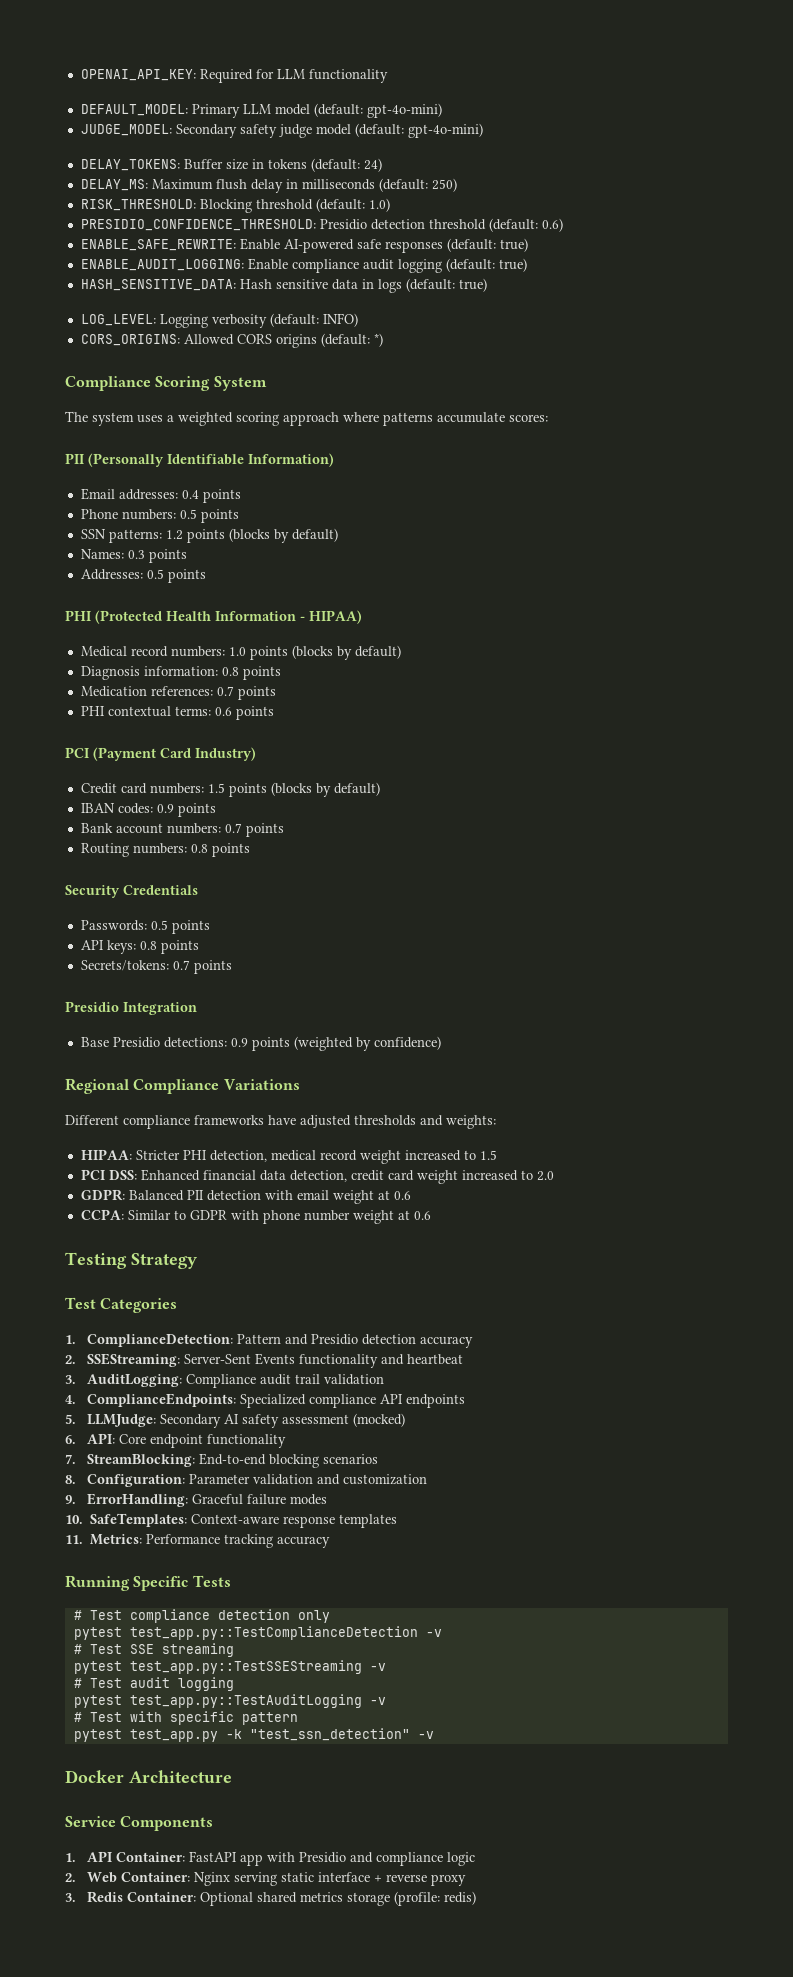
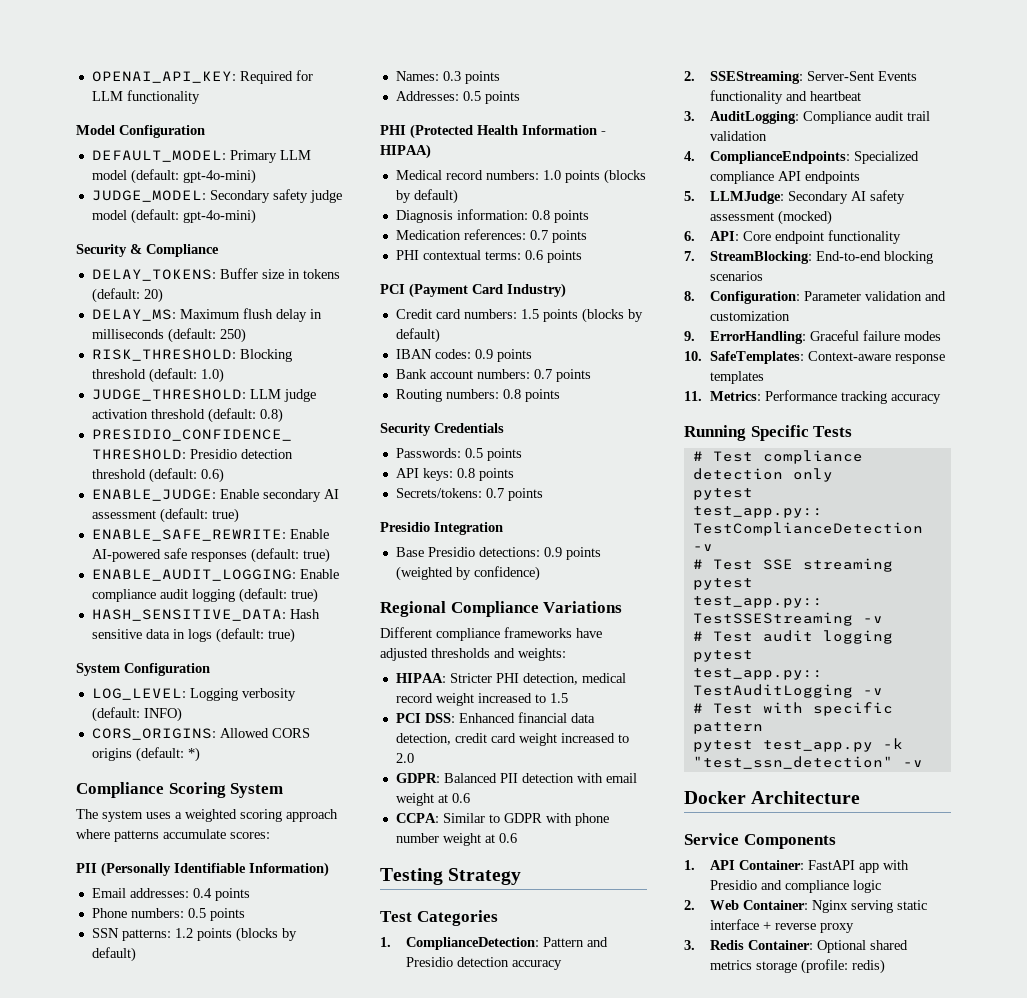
+ Model Configuration
+ Security & Compliance
- DELAY_TOKENS: Buffer size in tokens (default: 24)
+ DELAY_TOKENS: Buffer size in tokens (default: 20)
+ JUDGE_THRESHOLD: LLM judge activation threshold (default: 0.8)
+ ENABLE_JUDGE: Enable secondary AI assessment (default: true)
+ System Configuration

